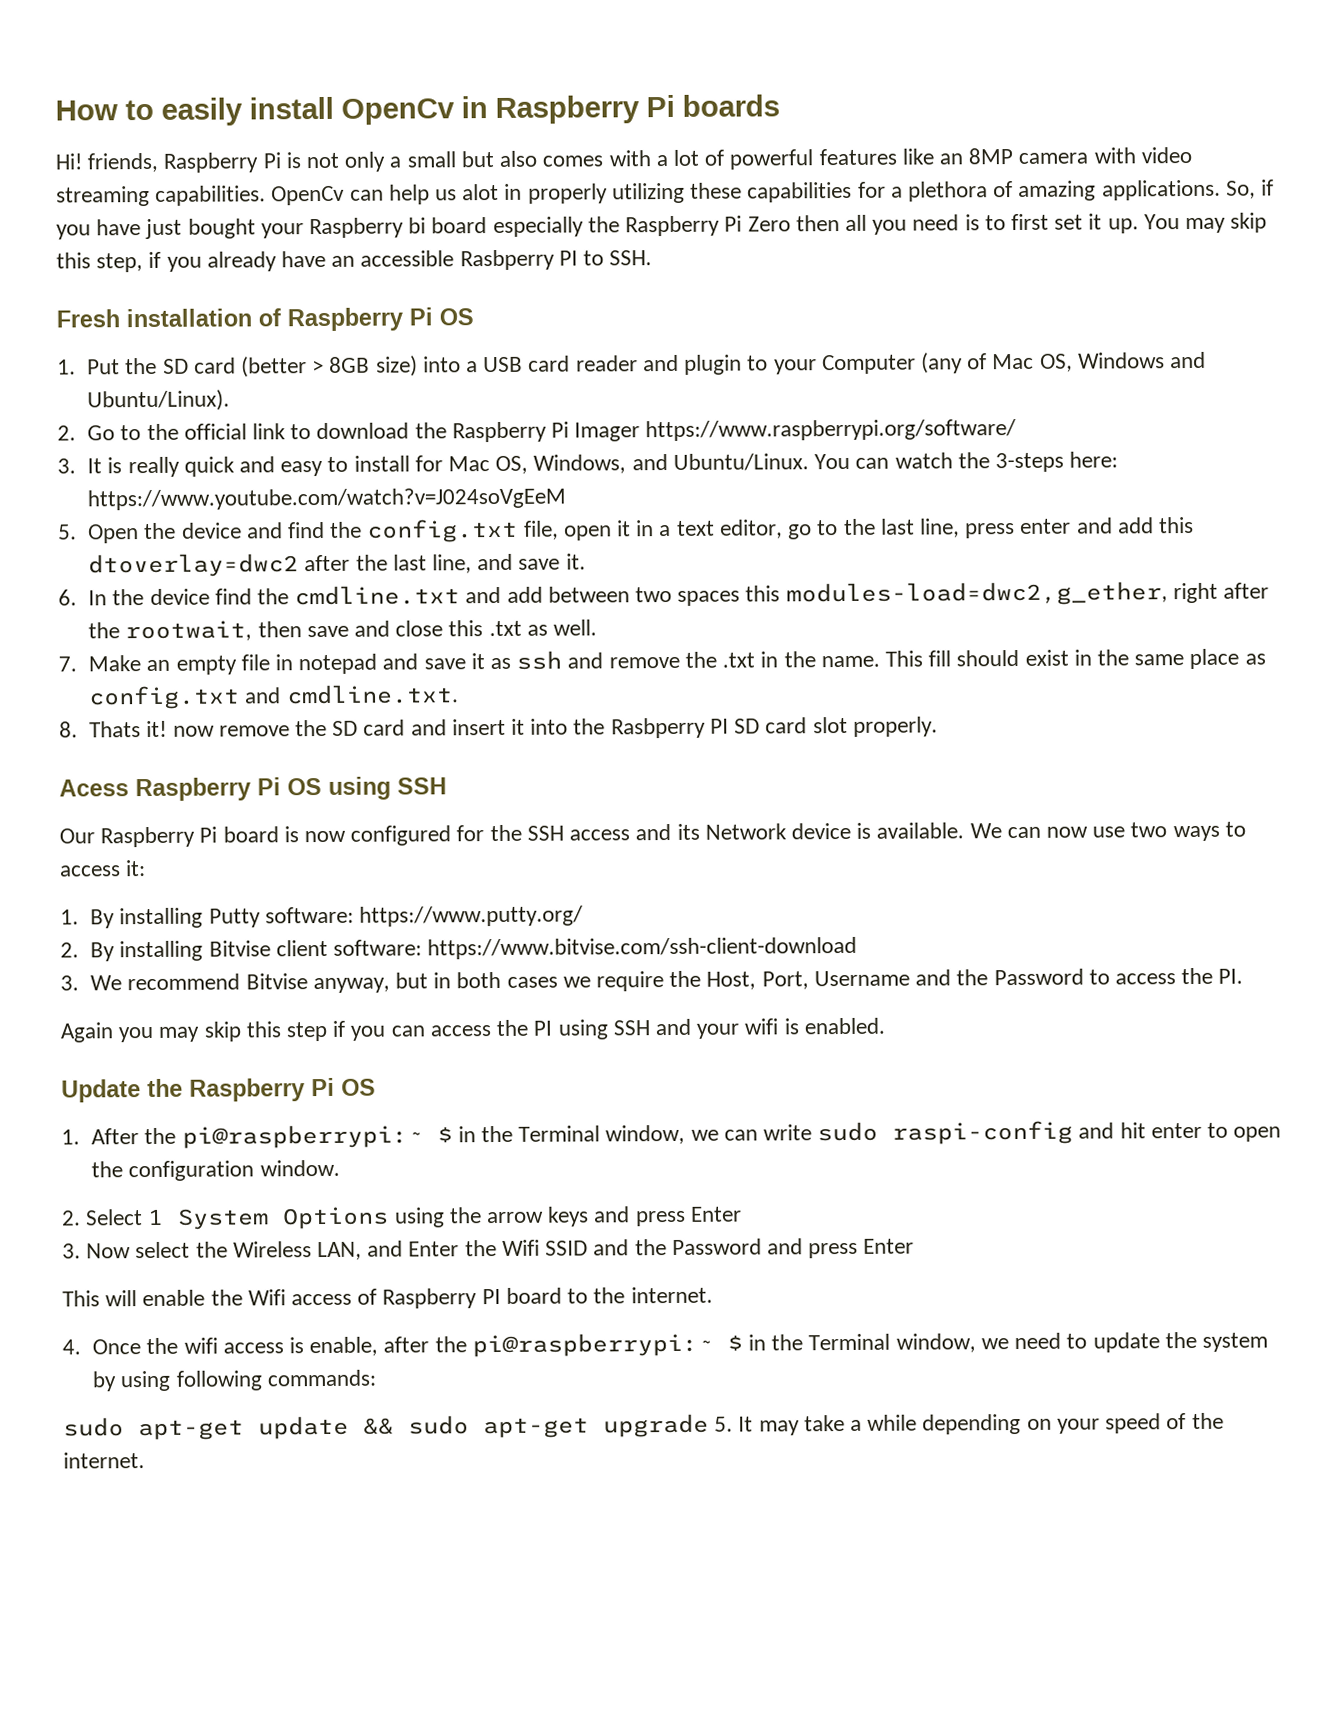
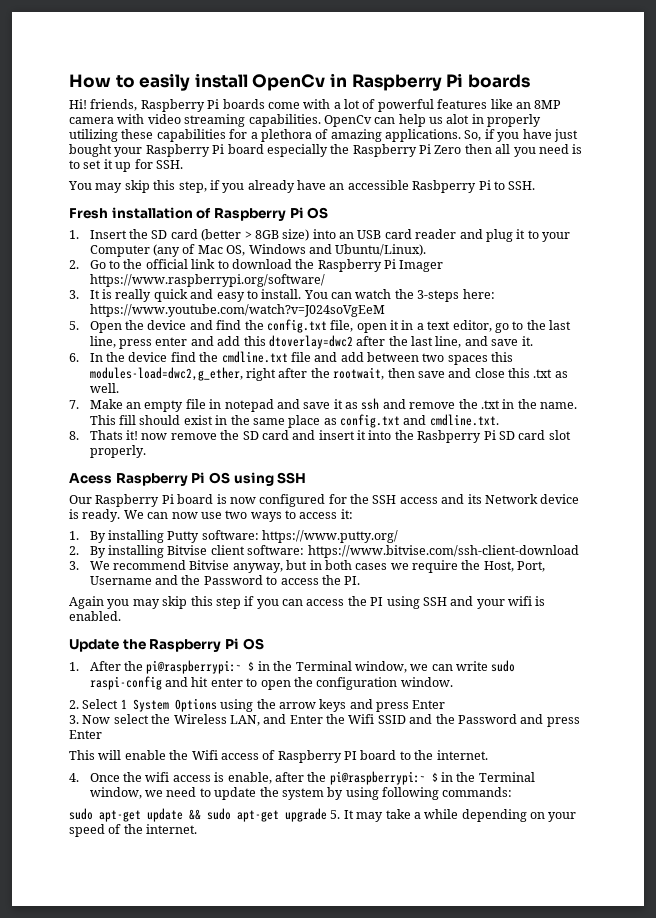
- Hi! friends, Raspberry Pi is not only a small but also comes with a lot of powerful features like an 8MP camera with video streaming capabilities.
+ Hi! friends, Raspberry Pi boards come with a lot of powerful features like an 8MP camera with video streaming capabilities.
- So, if you have just bought your Raspberry bi board especially the Raspberry Pi Zero then all you need is to first set it up. You may skip this step, if you already have an accessible Rasbperry PI to SSH.
+ So, if you have just bought your Raspberry Pi board especially the Raspberry Pi Zero then all you need is to set it up for SSH.
+ You may skip this step, if you already have an accessible Rasbperry Pi to SSH.
- 1. Put the SD card (better > 8GB size) into a USB card reader and plugin to your Computer (any of Mac OS, Windows and Ubuntu/Linux).
+ 1. Insert the SD card (better > 8GB size) into an USB card reader and plug it to your Computer (any of Mac OS, Windows and Ubuntu/Linux).
- 3. It is really quick and easy to install for Mac OS, Windows, and Ubuntu/Linux.
+ 3. It is really quick and easy to install.
- 6. In the device find the cmdline.txt and add between two spaces this modules-load=dwc2,g_ether, right after the rootwait, then save and close this .txt as well.
+ 6. In the device find the cmdline.txt file and add between two spaces this modules-load=dwc2,g_ether, right after the rootwait, then save and close this .txt as well.
- 8. Thats it! now remove the SD card and insert it into the Rasbperry PI SD card slot properly.
+ 8. Thats it! now remove the SD card and insert it into the Rasbperry Pi SD card slot properly.
- Our Raspberry Pi board is now configured for the SSH access and its Network device is available.
+ Our Raspberry Pi board is now configured for the SSH access and its Network device is ready.

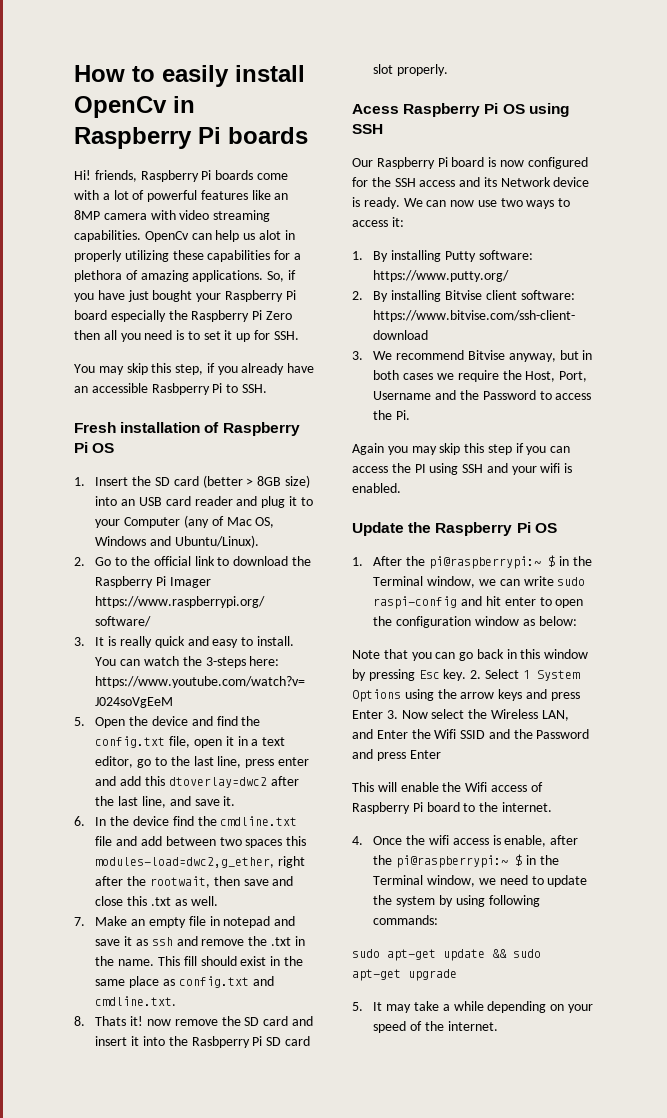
- 3. We recommend Bitvise anyway, but in both cases we require the Host, Port, Username and the Password to access the PI.
+ 3. We recommend Bitvise anyway, but in both cases we require the Host, Port, Username and the Password to access the Pi.
- 1. After the pi@raspberrypi:~ $ in the Terminal window, we can write sudo raspi-config and hit enter to open the configuration window.
- 2. Select 1 System Options using the arrow keys and press Enter
- 3. Now select the Wireless LAN, and Enter the Wifi SSID and the Password and press Enter
+ 1. After the pi@raspberrypi:~ $ in the Terminal window, we can write sudo raspi-config and hit enter to open the configuration window as below:
+ Note that you can go back in this window by pressing Esc key. 2. Select 1 System Options using the arrow keys and press Enter 3. Now select the Wireless LAN, and Enter the Wifi SSID and the Password and press Enter
- This will enable the Wifi access of Raspberry PI board to the internet.
+ This will enable the Wifi access of Raspberry Pi board to the internet.
- sudo apt-get update && sudo apt-get upgrade 5. It may take a while depending on your speed of the internet.
+ sudo apt-get update && sudo apt-get upgrade
+ 5. It may take a while depending on your speed of the internet.

